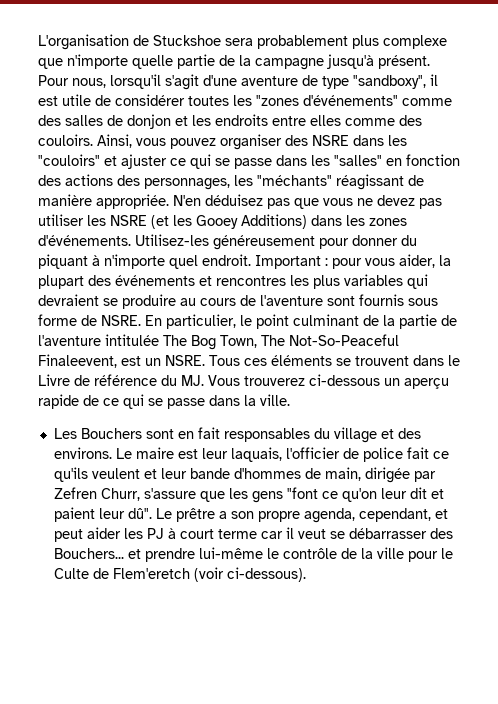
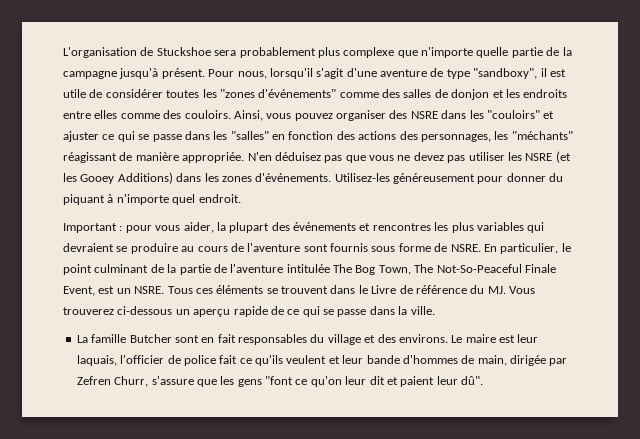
- Utilisez-les généreusement pour donner du piquant à n'importe quel endroit. Important : pour vous aider, la plupart des événements et rencontres les plus variables qui devraient se produire au cours de l'aventure sont fournis sous forme de NSRE.
+ Utilisez-les généreusement pour donner du piquant à n'importe quel endroit.
+ Important : pour vous aider, la plupart des événements et rencontres les plus variables qui devraient se produire au cours de l'aventure sont fournis sous forme de NSRE.
- En particulier, le point culminant de la partie de l'aventure intitulée The Bog Town, The Not-So-Peaceful Finaleevent, est un NSRE.
+ En particulier, le point culminant de la partie de l'aventure intitulée The Bog Town, The Not-So-Peaceful Finale Event, est un NSRE.
- Les Bouchers sont en fait responsables du village et des environs.
+ La famille Butcher sont en fait responsables du village et des environs.
- Le prêtre a son propre agenda, cependant, et peut aider les PJ à court terme car il veut se débarrasser des Bouchers... et prendre lui-même le contrôle de la ville pour le Culte de Flem'eretch (voir ci-dessous).

